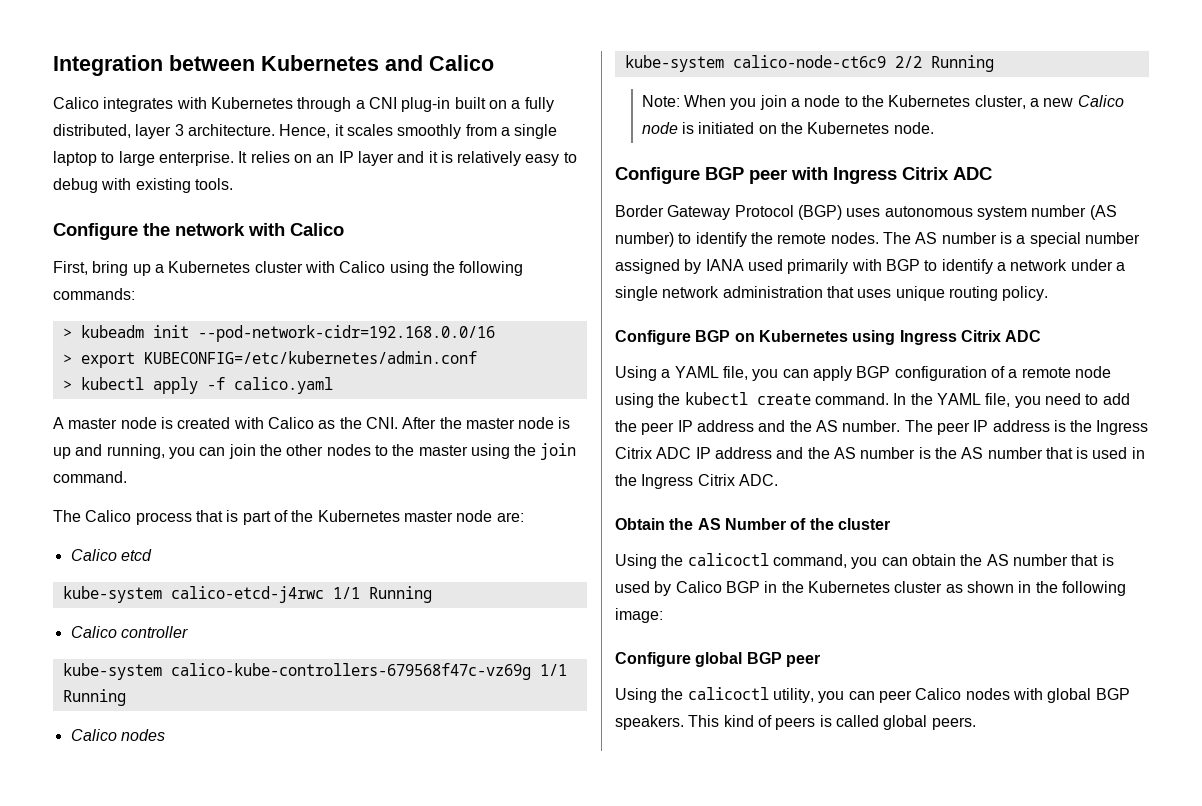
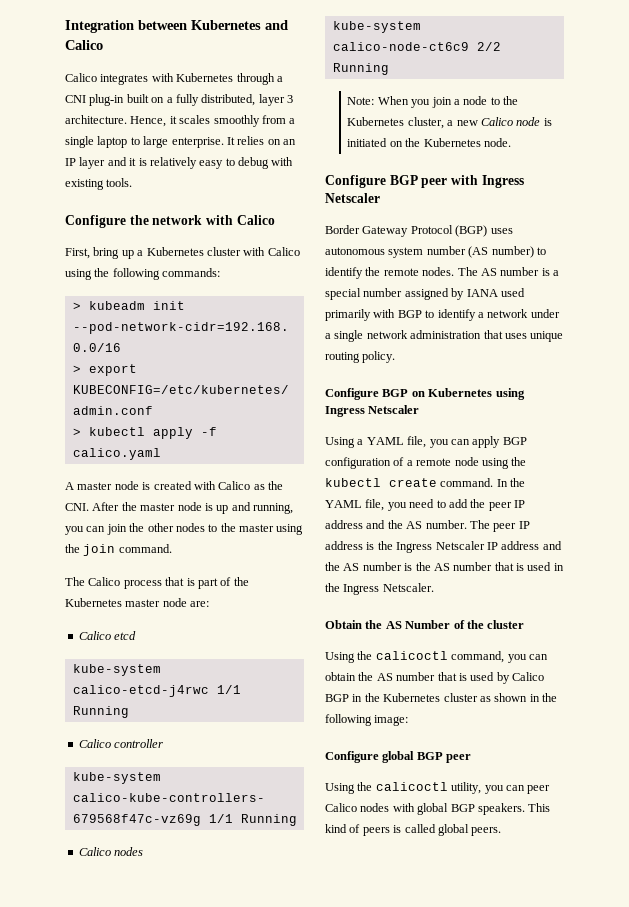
- Configure BGP peer with Ingress Citrix ADC
+ Configure BGP peer with Ingress Netscaler
- Configure BGP on Kubernetes using Ingress Citrix ADC
+ Configure BGP on Kubernetes using Ingress Netscaler
- The peer IP address is the Ingress Citrix ADC IP address and the AS number is the AS number that is used in the Ingress Citrix ADC.
+ The peer IP address is the Ingress Netscaler IP address and the AS number is the AS number that is used in the Ingress Netscaler.

